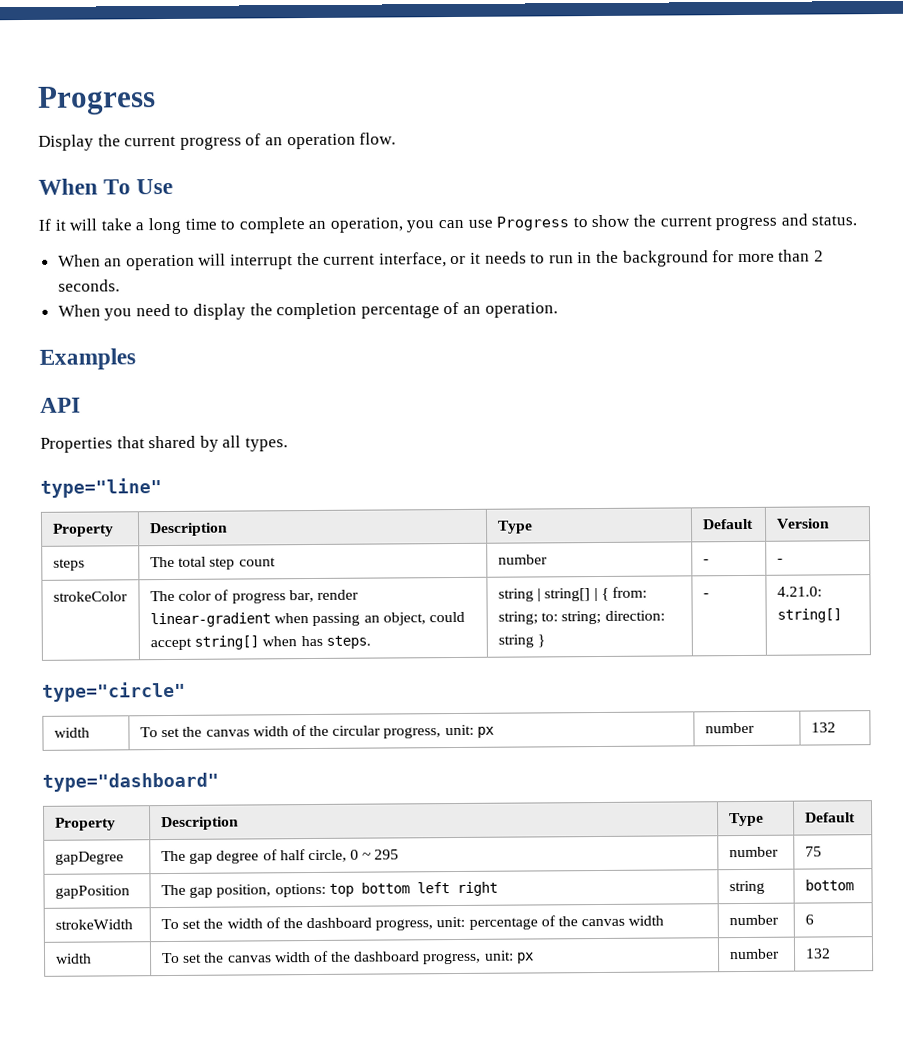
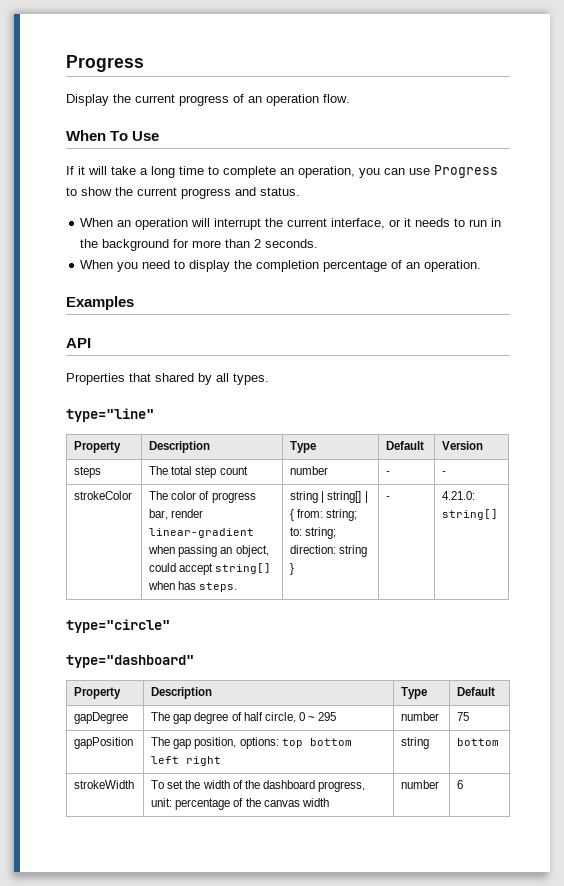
- width | To set the canvas width of the circular progress, unit: px | number | 132
- width | To set the canvas width of the dashboard progress, unit: px | number | 132

